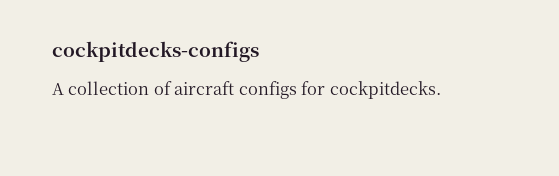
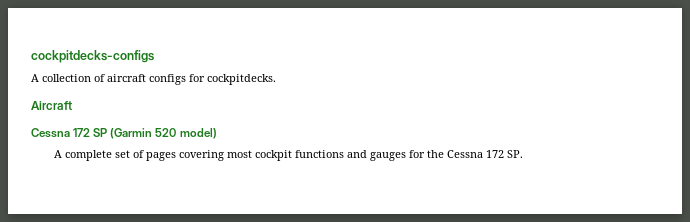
+ Aircraft
+ Cessna 172 SP (Garmin 520 model)
+ A complete set of pages covering most cockpit functions and gauges for the Cessna 172 SP.

